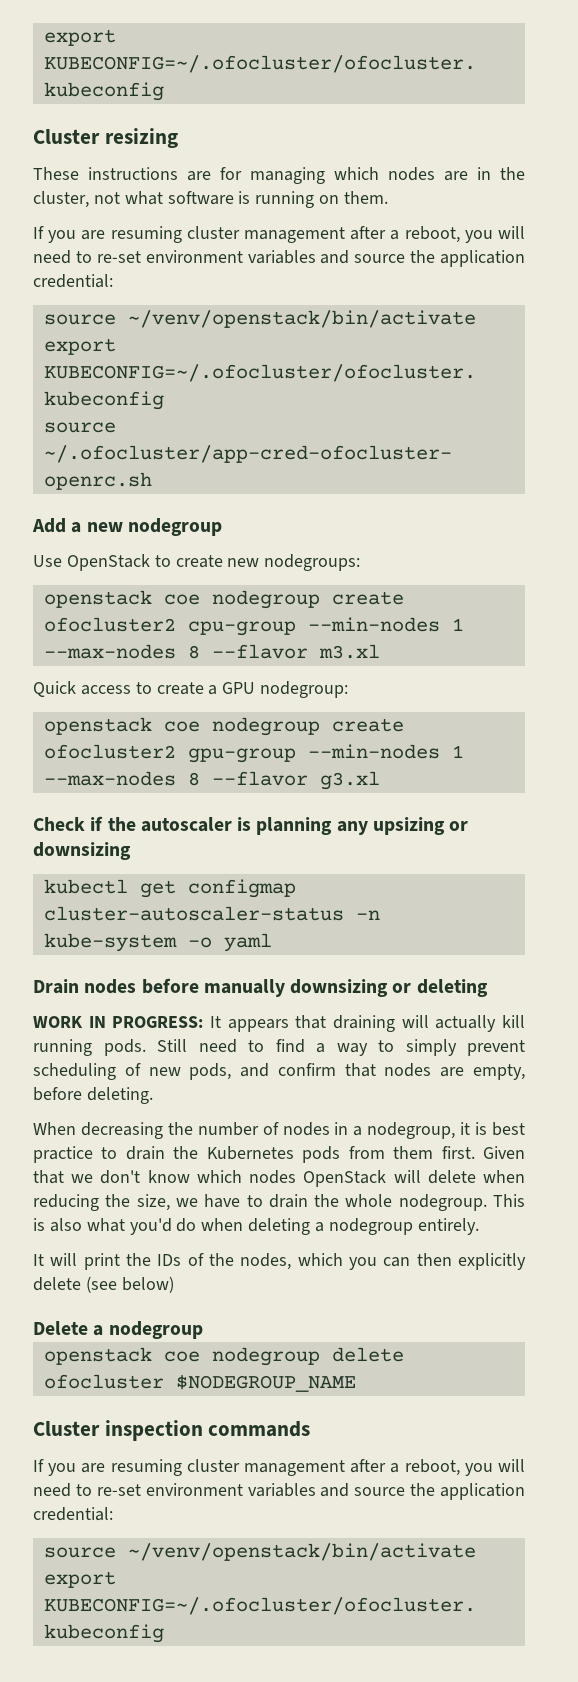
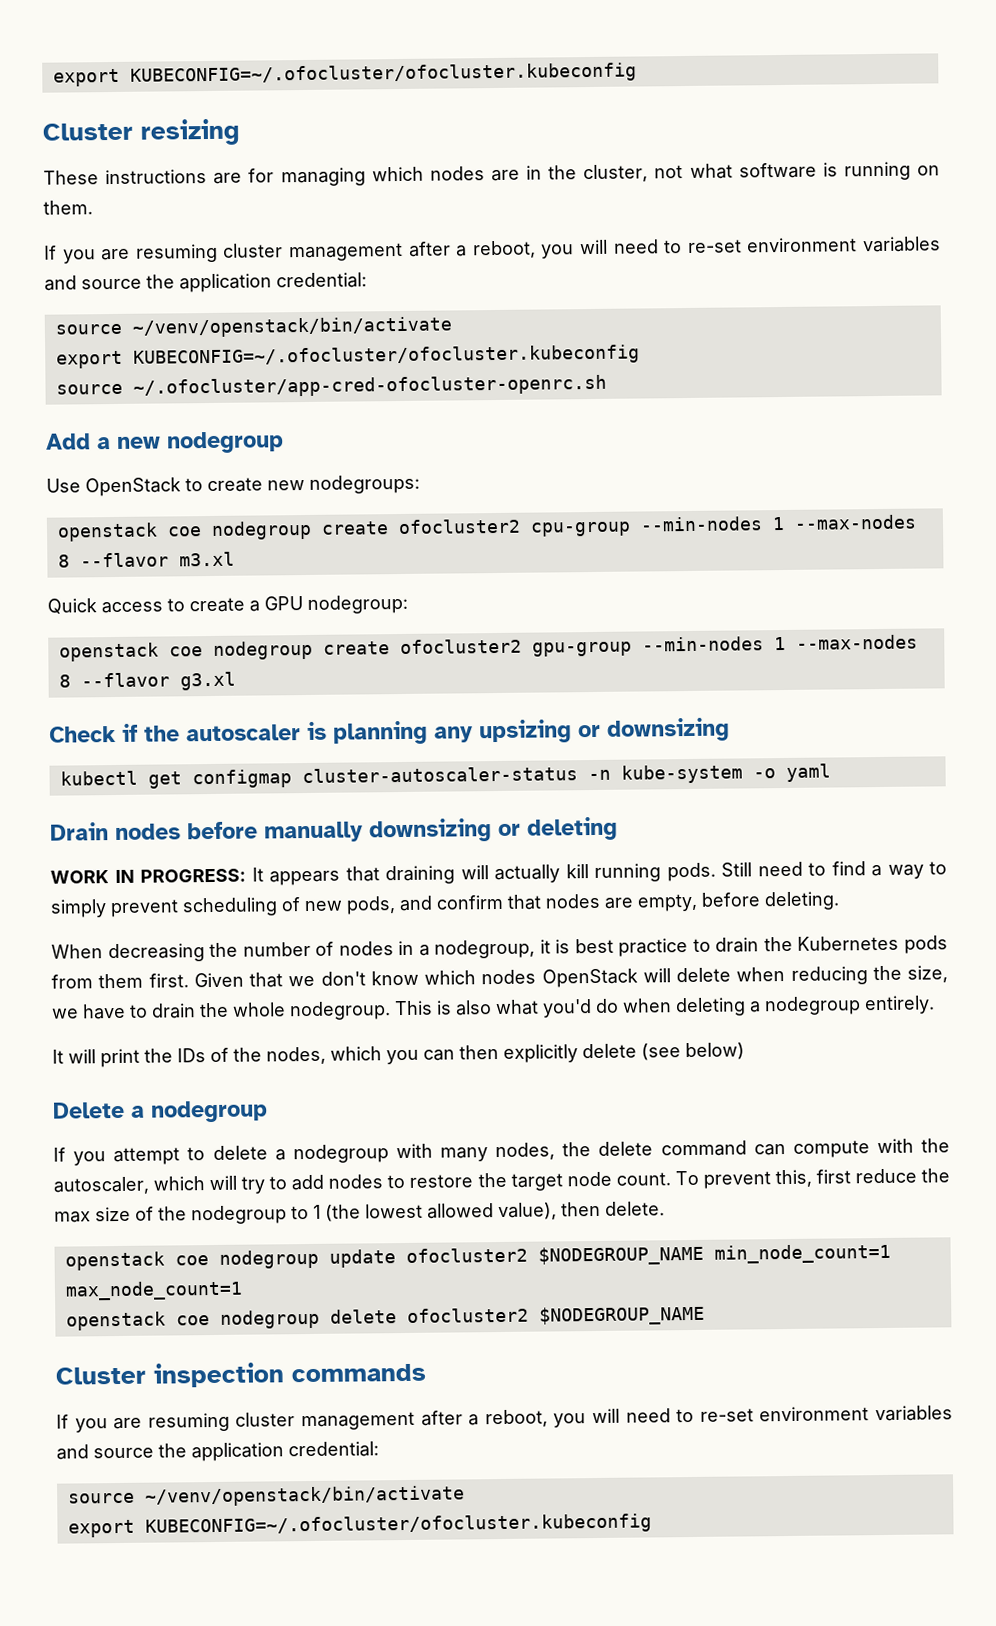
+ If you attempt to delete a nodegroup with many nodes, the delete command can compute with the autoscaler, which will try to add nodes to restore the target node count. To prevent this, first reduce the max size of the nodegroup to 1 (the lowest allowed value), then delete.
+ openstack coe nodegroup update ofocluster2 $NODEGROUP_NAME min_node_count=1 max_node_count=1
- openstack coe nodegroup delete ofocluster $NODEGROUP_NAME
+ openstack coe nodegroup delete ofocluster2 $NODEGROUP_NAME

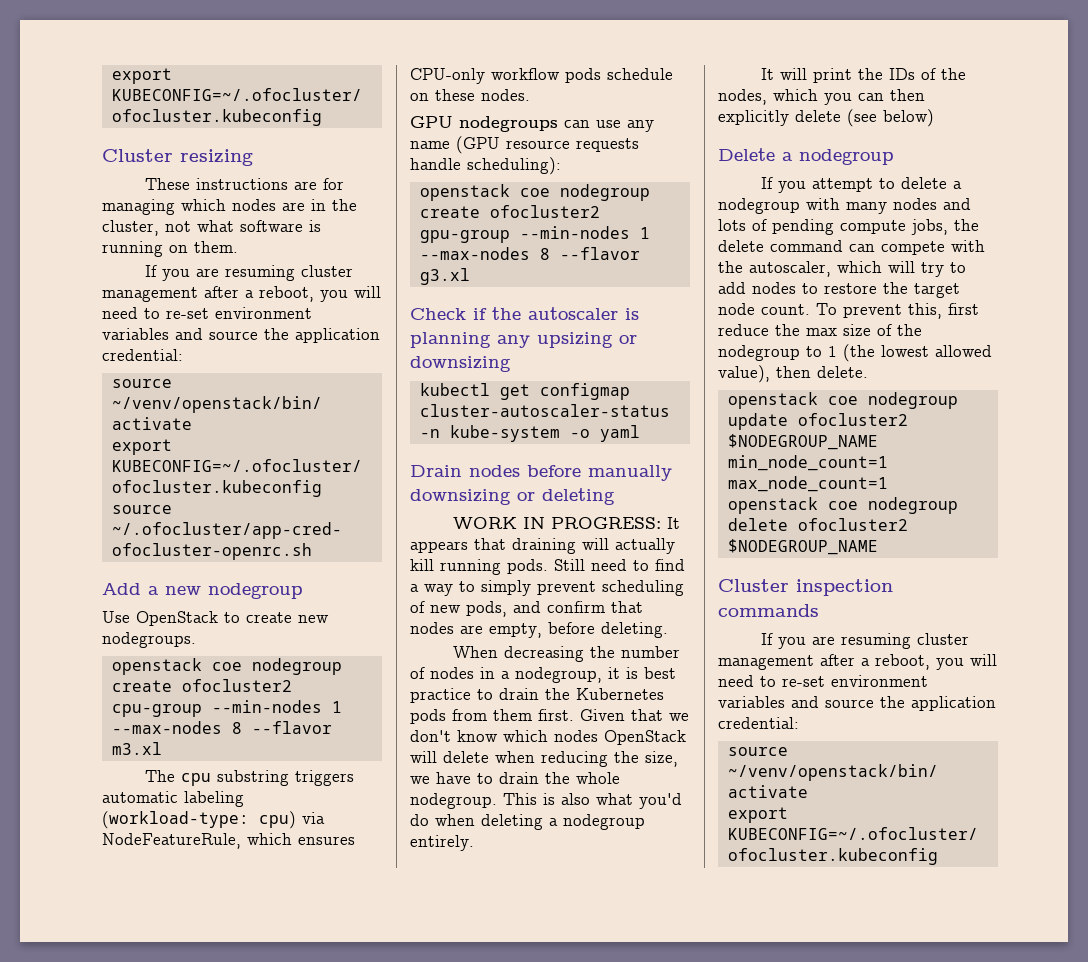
- Use OpenStack to create new nodegroups:
+ Use OpenStack to create new nodegroups.
- Quick access to create a GPU nodegroup:
+ The cpu substring triggers automatic labeling (workload-type: cpu) via NodeFeatureRule, which ensures CPU-only workflow pods schedule on these nodes.
+ GPU nodegroups can use any name (GPU resource requests handle scheduling):
- If you attempt to delete a nodegroup with many nodes, the delete command can compute with the autoscaler, which will try to add nodes to restore the target node count.
+ If you attempt to delete a nodegroup with many nodes and lots of pending compute jobs, the delete command can compete with the autoscaler, which will try to add nodes to restore the target node count.

